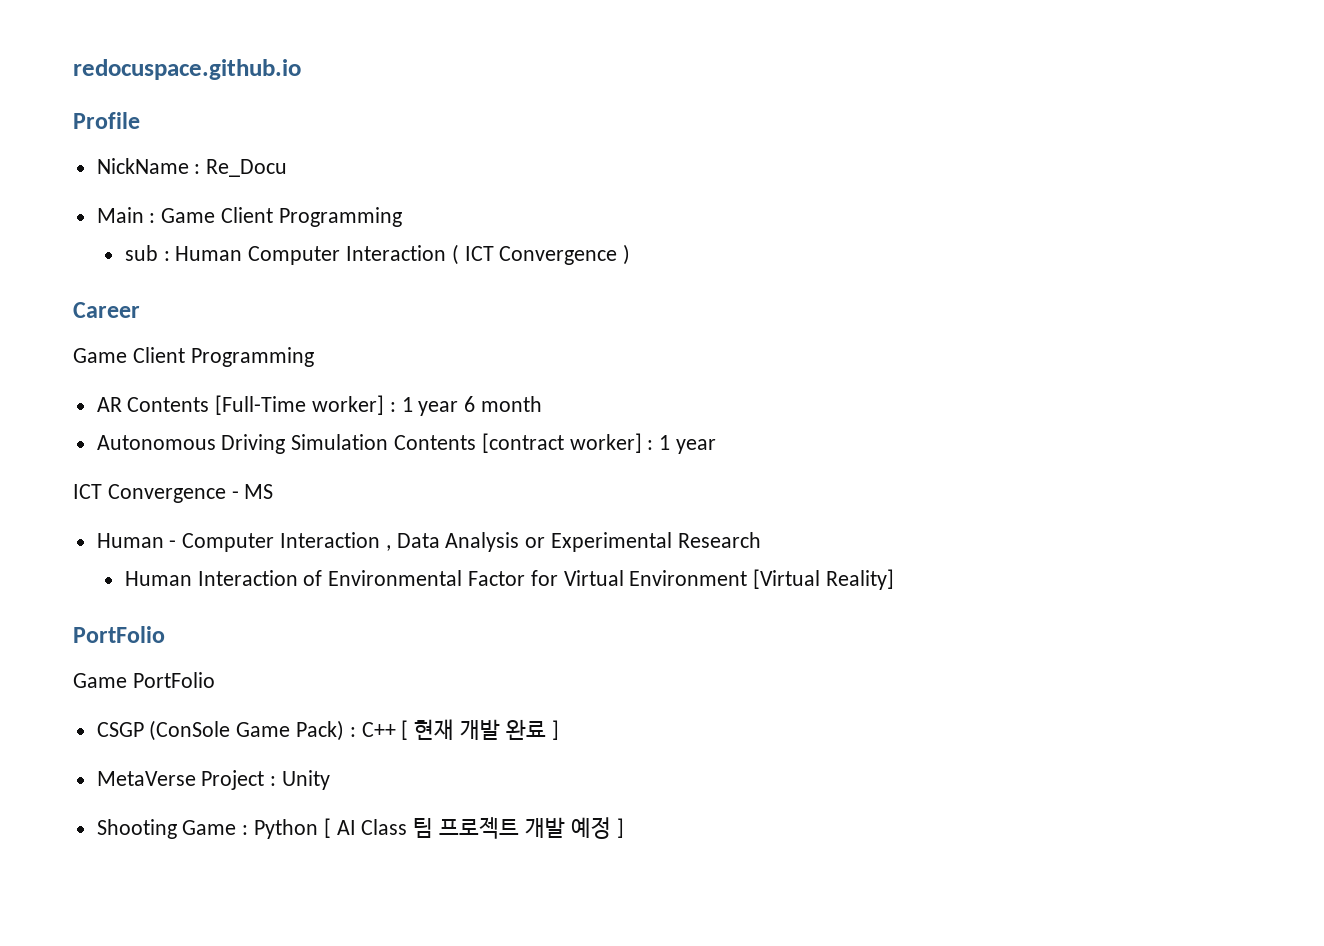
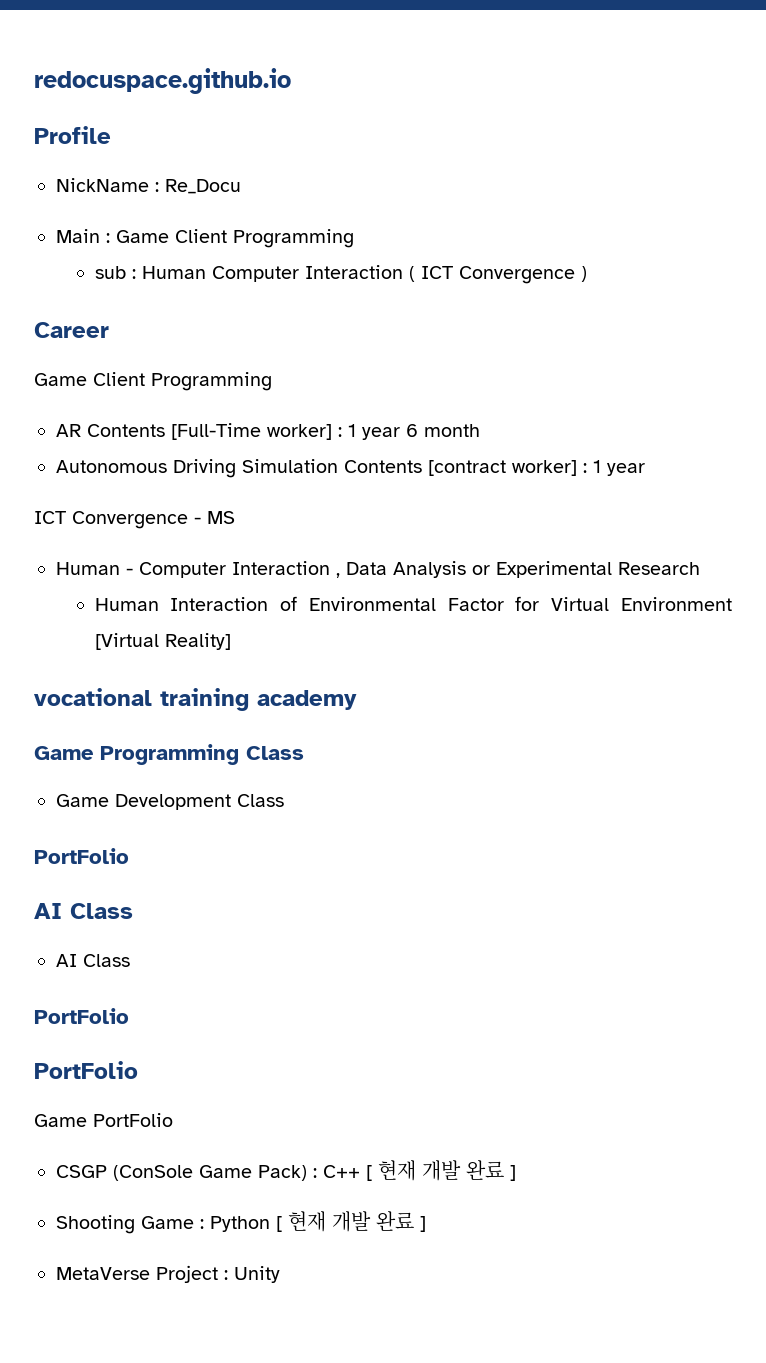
+ vocational training academy
+ Game Programming Class
+ Game Development Class
+ PortFolio
+ AI Class
+ AI Class
+ PortFolio
- MetaVerse Project : Unity
- Shooting Game : Python [ AI Class 팀 프로젝트 개발 예정 ]
+ Shooting Game : Python [ 현재 개발 완료 ]
+ MetaVerse Project : Unity

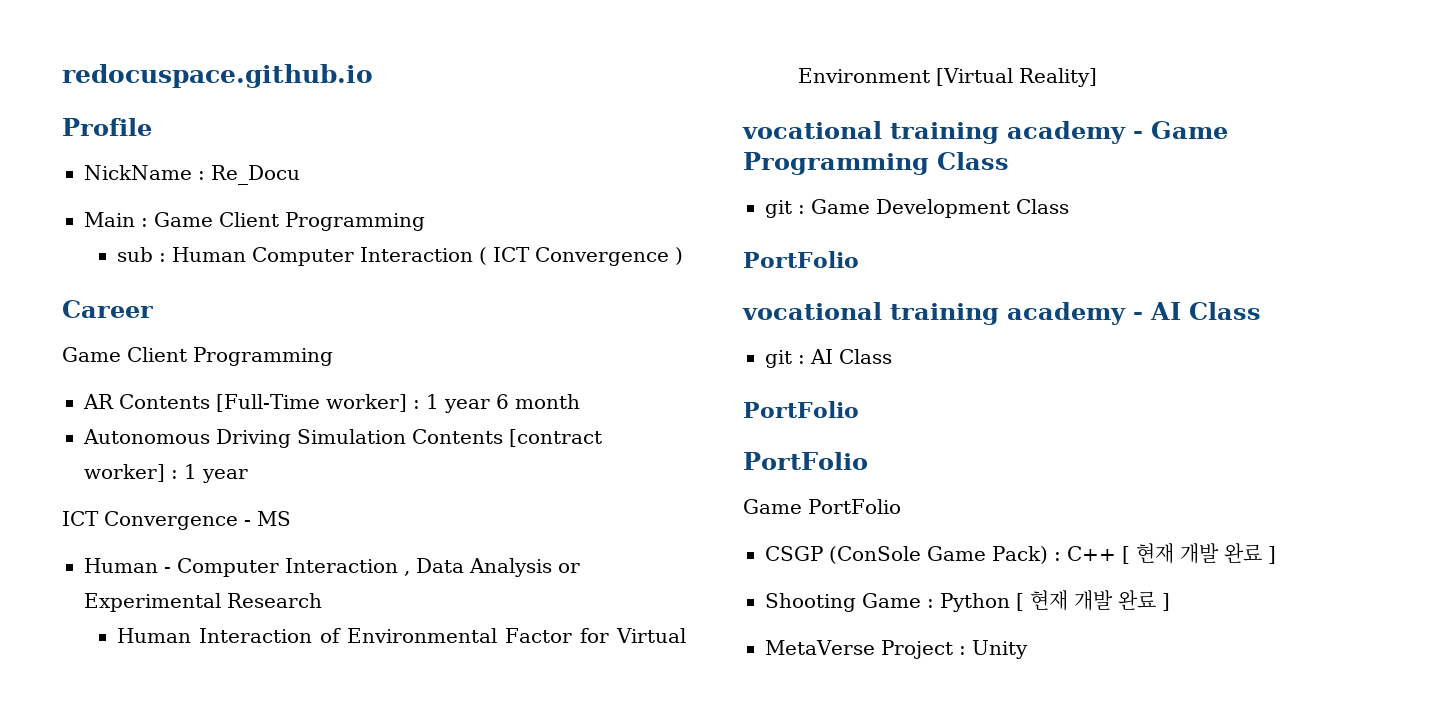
- vocational training academy
- Game Programming Class
+ vocational training academy - Game Programming Class
- Game Development Class
+ git : Game Development Class
  PortFolio
- AI Class
- AI Class
+ vocational training academy - AI Class
+ git : AI Class

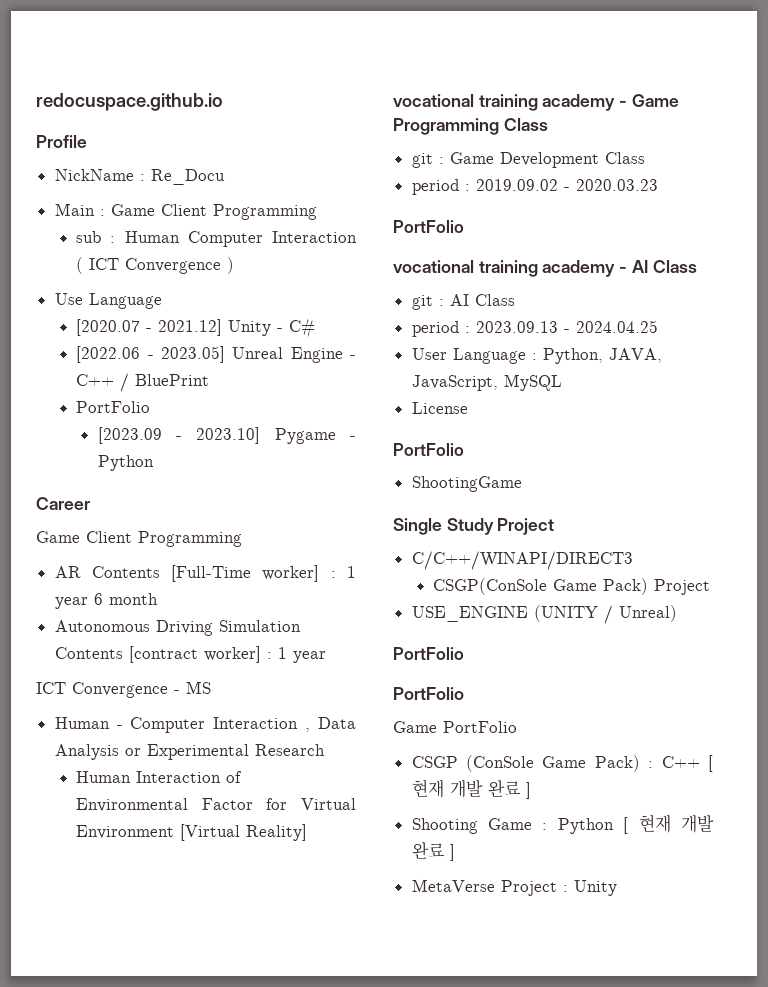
+ Use Language
+ [2020.07 - 2021.12] Unity - C#
+ [2022.06 - 2023.05] Unreal Engine - C++ / BluePrint
+ PortFolio
+ [2023.09 - 2023.10] Pygame - Python
+ period : 2019.09.02 - 2020.03.23
+ period : 2023.09.13 - 2024.04.25
+ User Language : Python, JAVA, JavaScript, MySQL
+ License
+ PortFolio
+ ShootingGame
+ Single Study Project
+ C/C++/WINAPI/DIRECT3
+ CSGP(ConSole Game Pack) Project
+ USE_ENGINE (UNITY / Unreal)

